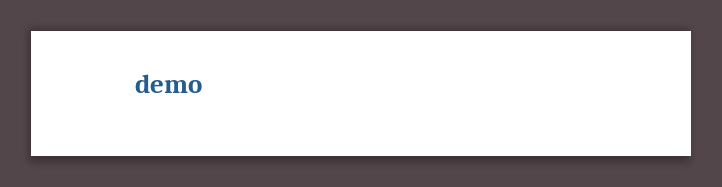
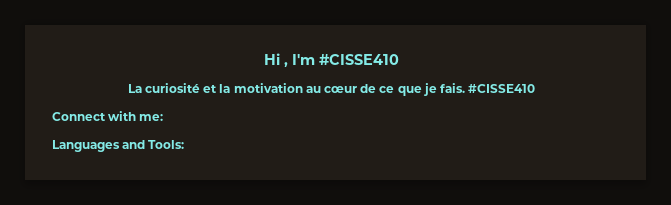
- demo
+ Hi , I'm #CISSE410
+ La curiosité et la motivation au cœur de ce que je fais. #CISSE410
+ Connect with me:
+ Languages and Tools:

